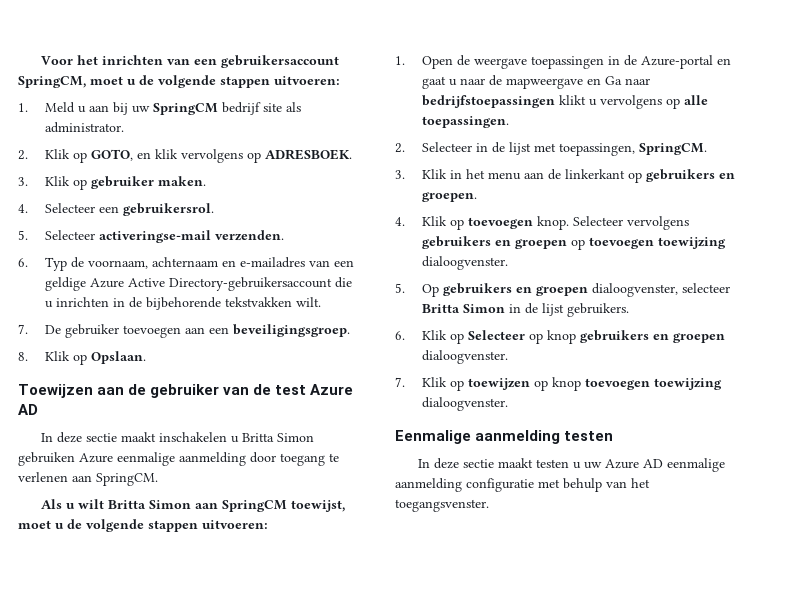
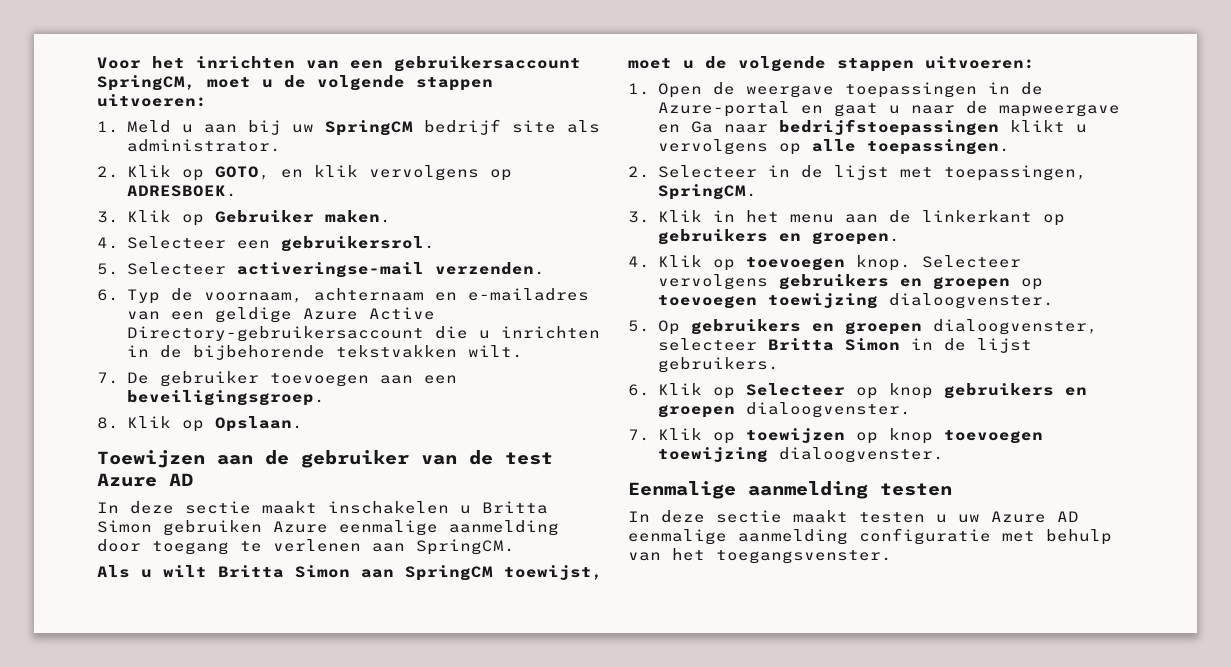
- 3. Klik op gebruiker maken.
+ 3. Klik op Gebruiker maken.

